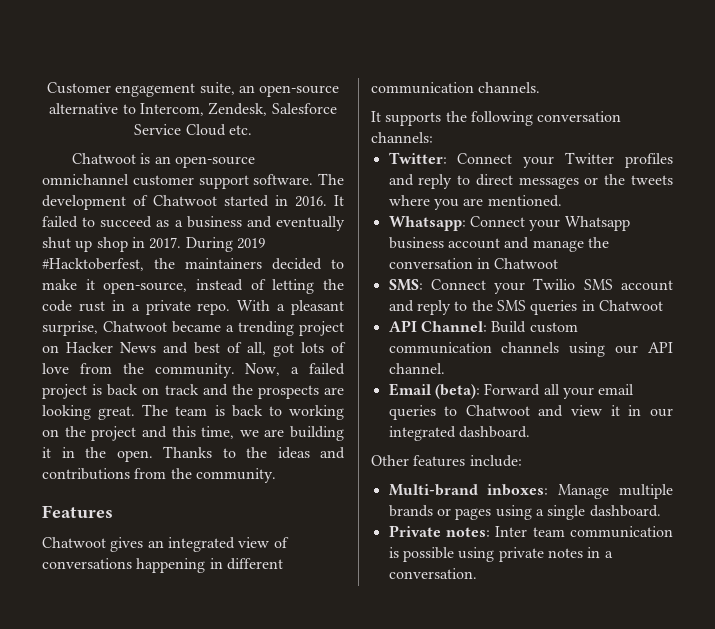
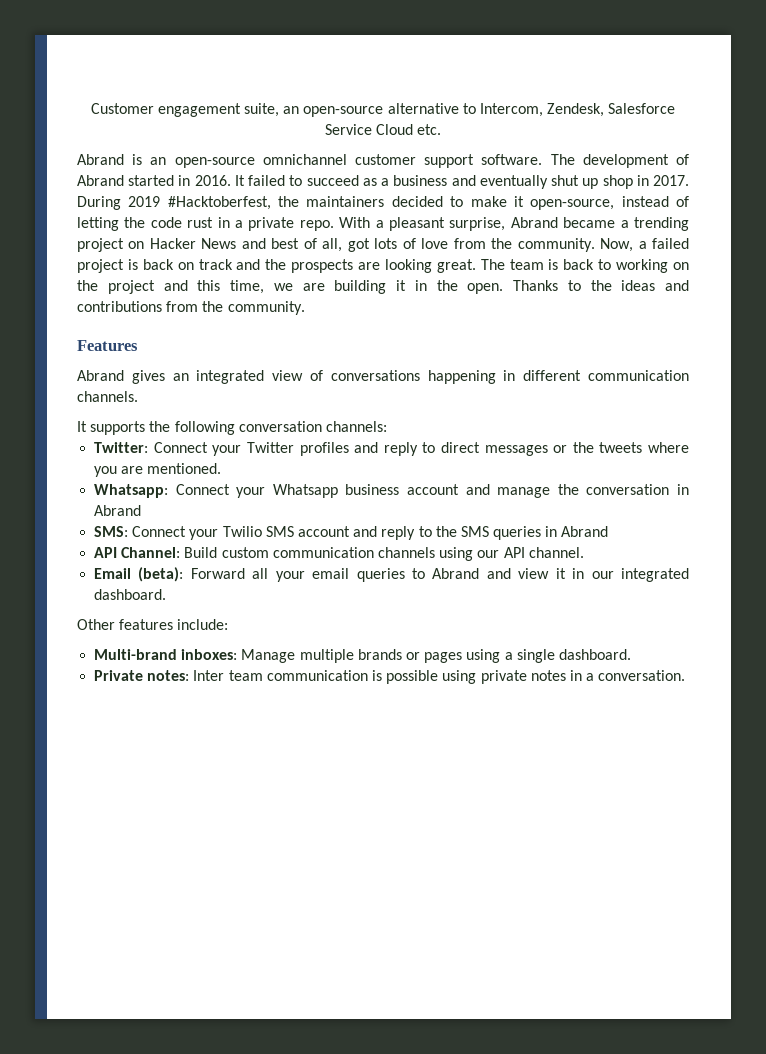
- Chatwoot is an open-source omnichannel customer support software.
+ Abrand is an open-source omnichannel customer support software.
- The development of Chatwoot started in 2016.
+ The development of Abrand started in 2016.
- With a pleasant surprise, Chatwoot became a trending project on Hacker News and best of all, got lots of love from the community.
+ With a pleasant surprise, Abrand became a trending project on Hacker News and best of all, got lots of love from the community.
- Chatwoot gives an integrated view of conversations happening in different communication channels.
+ Abrand gives an integrated view of conversations happening in different communication channels.
- Whatsapp: Connect your Whatsapp business account and manage the conversation in Chatwoot
+ Whatsapp: Connect your Whatsapp business account and manage the conversation in Abrand
- SMS: Connect your Twilio SMS account and reply to the SMS queries in Chatwoot
+ SMS: Connect your Twilio SMS account and reply to the SMS queries in Abrand
- Email (beta): Forward all your email queries to Chatwoot and view it in our integrated dashboard.
+ Email (beta): Forward all your email queries to Abrand and view it in our integrated dashboard.

